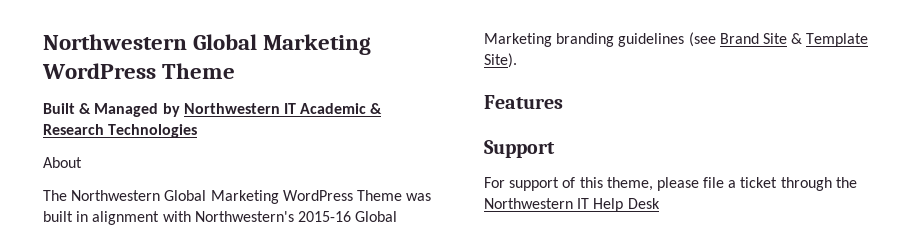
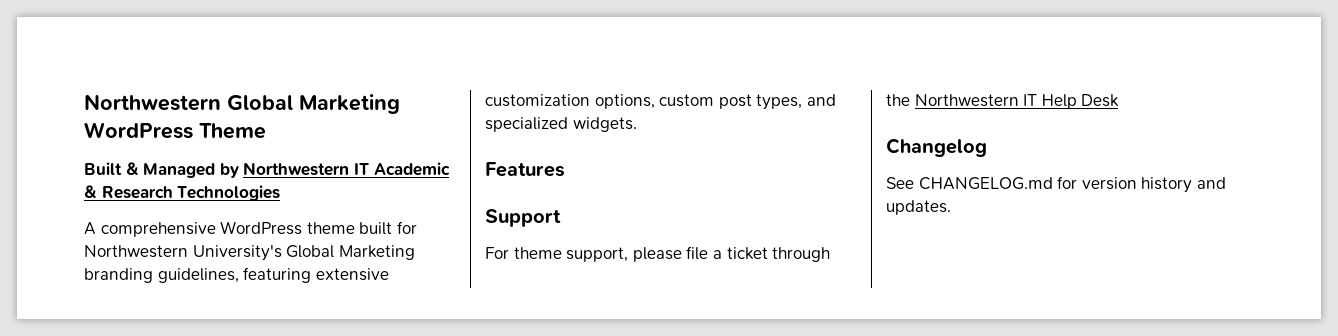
- About
- The Northwestern Global Marketing WordPress Theme was built in alignment with Northwestern's 2015-16 Global Marketing branding guidelines (see Brand Site & Template Site).
+ A comprehensive WordPress theme built for Northwestern University's Global Marketing branding guidelines, featuring extensive customization options, custom post types, and specialized widgets.
- For support of this theme, please file a ticket through the Northwestern IT Help Desk
+ For theme support, please file a ticket through the Northwestern IT Help Desk
+ Changelog
+ See CHANGELOG.md for version history and updates.

